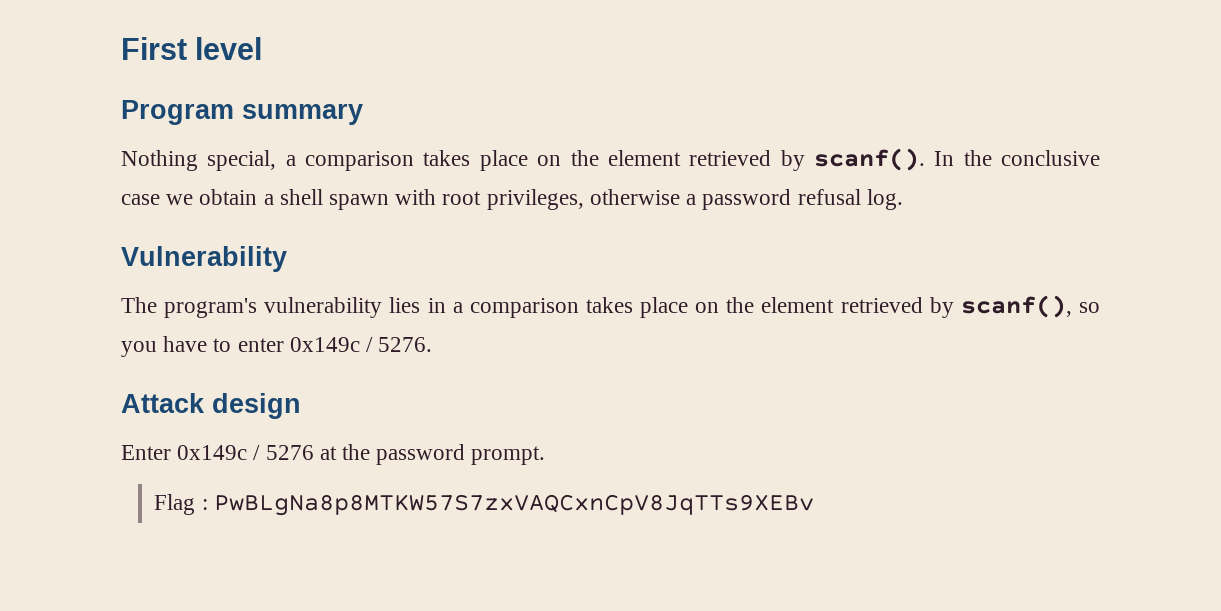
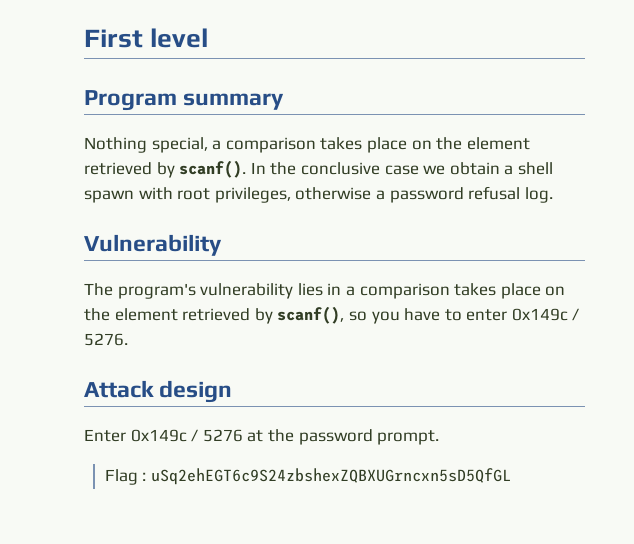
- Flag : PwBLgNa8p8MTKW57S7zxVAQCxnCpV8JqTTs9XEBv
+ Flag : uSq2ehEGT6c9S24zbshexZQBXUGrncxn5sD5QfGL

